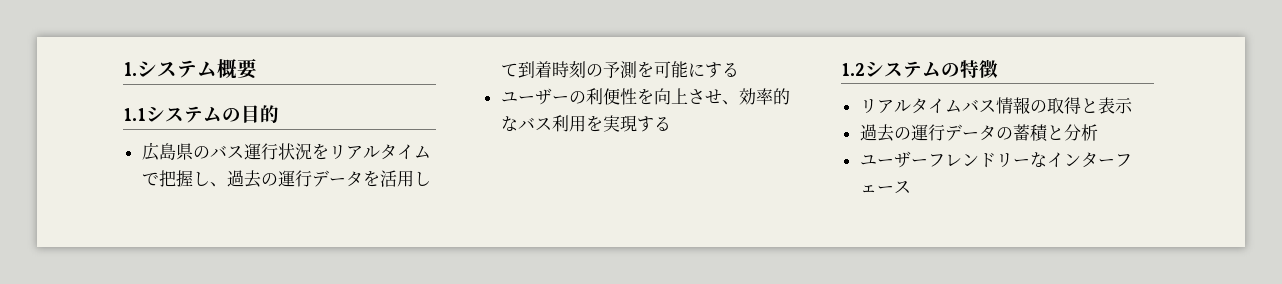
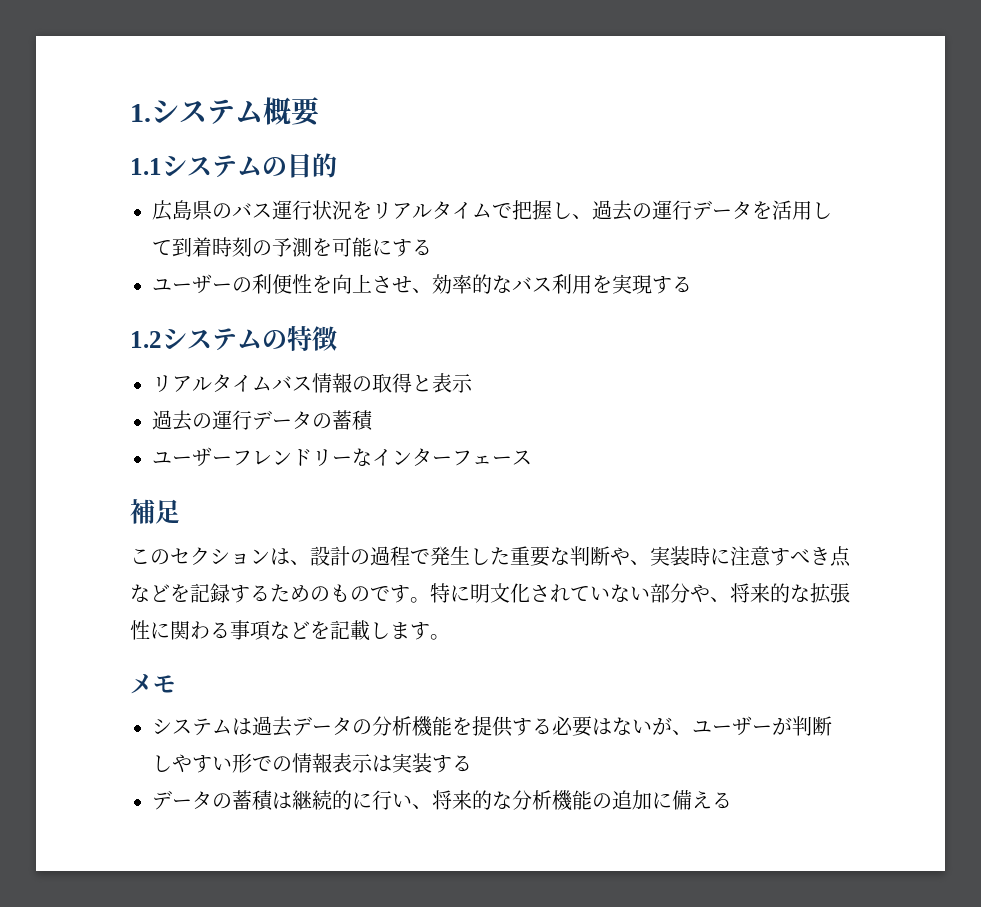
- 過去の運行データの蓄積と分析
+ 過去の運行データの蓄積
+ 補足
+ このセクションは、設計の過程で発生した重要な判断や、実装時に注意すべき点などを記録するためのものです。特に明文化されていない部分や、将来的な拡張性に関わる事項などを記載します。
+ メモ
+ システムは過去データの分析機能を提供する必要はないが、ユーザーが判断しやすい形での情報表示は実装する
+ データの蓄積は継続的に行い、将来的な分析機能の追加に備える

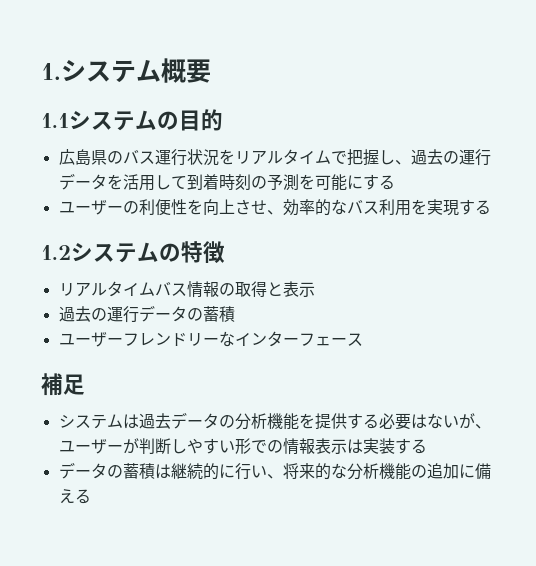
- このセクションは、設計の過程で発生した重要な判断や、実装時に注意すべき点などを記録するためのものです。特に明文化されていない部分や、将来的な拡張性に関わる事項などを記載します。
- メモ

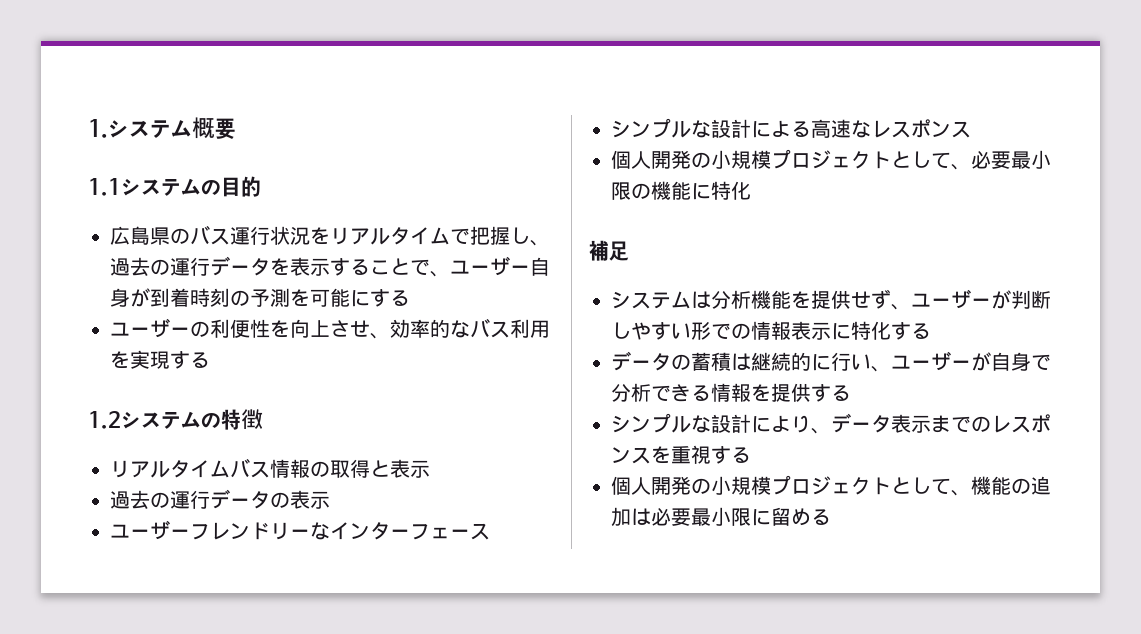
- 広島県のバス運行状況をリアルタイムで把握し、過去の運行データを活用して到着時刻の予測を可能にする
+ 広島県のバス運行状況をリアルタイムで把握し、過去の運行データを表示することで、ユーザー自身が到着時刻の予測を可能にする
- 過去の運行データの蓄積
+ 過去の運行データの表示
+ シンプルな設計による高速なレスポンス
+ 個人開発の小規模プロジェクトとして、必要最小限の機能に特化
- システムは過去データの分析機能を提供する必要はないが、ユーザーが判断しやすい形での情報表示は実装する
+ システムは分析機能を提供せず、ユーザーが判断しやすい形での情報表示に特化する
- データの蓄積は継続的に行い、将来的な分析機能の追加に備える
+ データの蓄積は継続的に行い、ユーザーが自身で分析できる情報を提供する
+ シンプルな設計により、データ表示までのレスポンスを重視する
+ 個人開発の小規模プロジェクトとして、機能の追加は必要最小限に留める

